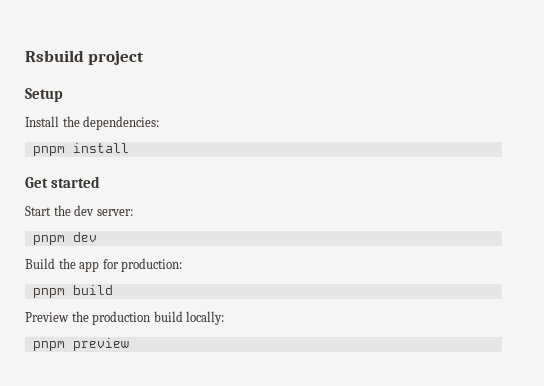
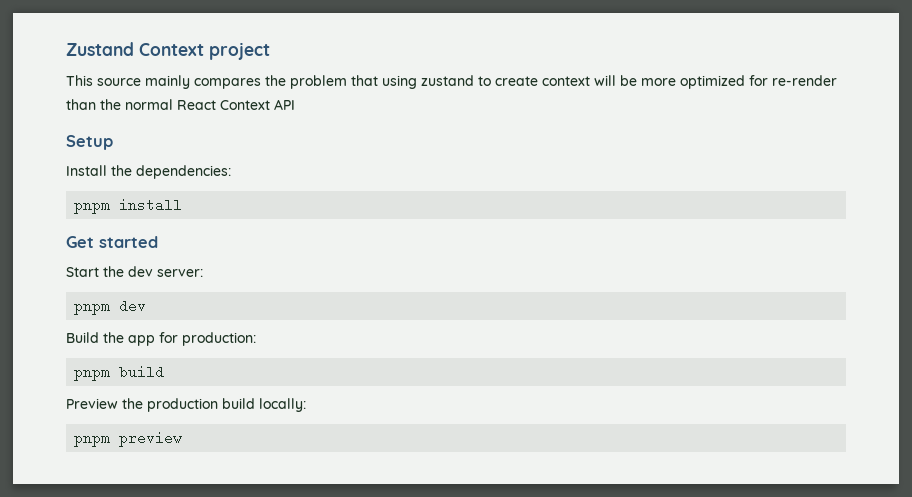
- Rsbuild project
+ Zustand Context project
+ This source mainly compares the problem that using zustand to create context will be more optimized for re-render than the normal React Context API

